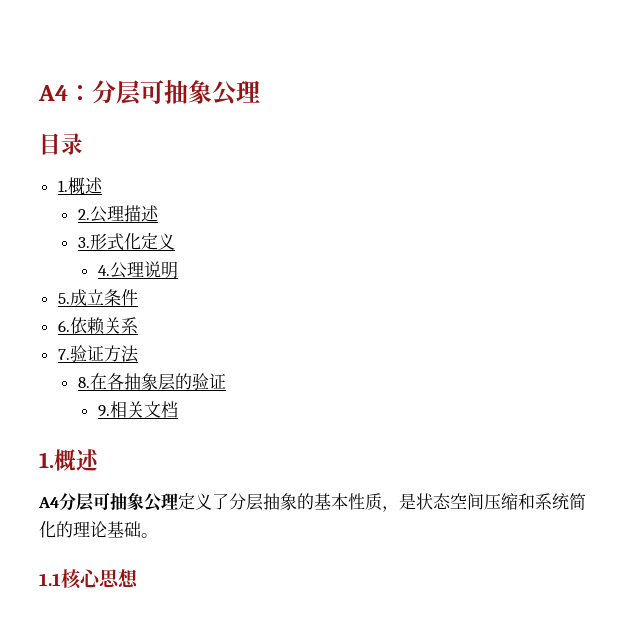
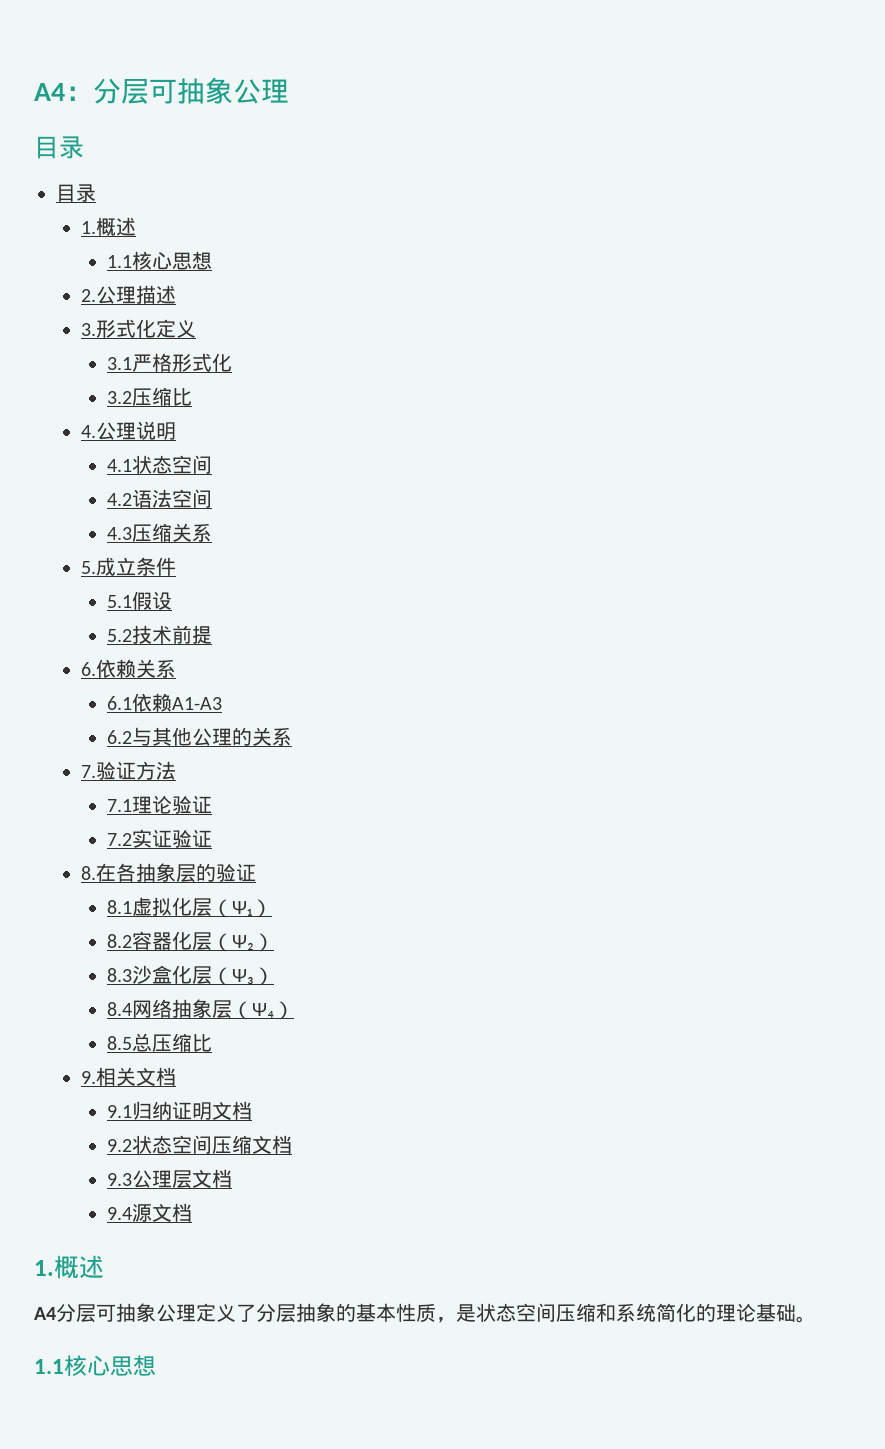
  A4：分层可抽象公理
  目录
+ 目录
  1.概述
+ 1.1核心思想
+ 3.1严格形式化
+ 3.2压缩比
  4.公理说明
+ 4.1状态空间
+ 4.2语法空间
+ 4.3压缩关系
  5.成立条件
+ 5.1假设
+ 5.2技术前提
  6.依赖关系
+ 6.1依赖A1-A3
+ 6.2与其他公理的关系
  7.验证方法
+ 7.1理论验证
+ 7.2实证验证
+ 8.1虚拟化层（Ψ₁）
+ 8.2容器化层（Ψ₂）
+ 8.3沙盒化层（Ψ₃）
+ 8.4网络抽象层（Ψ₄）
+ 8.5总压缩比
  9.相关文档
+ 9.1归纳证明文档
+ 9.2状态空间压缩文档
+ 9.3公理层文档
+ 9.4源文档

